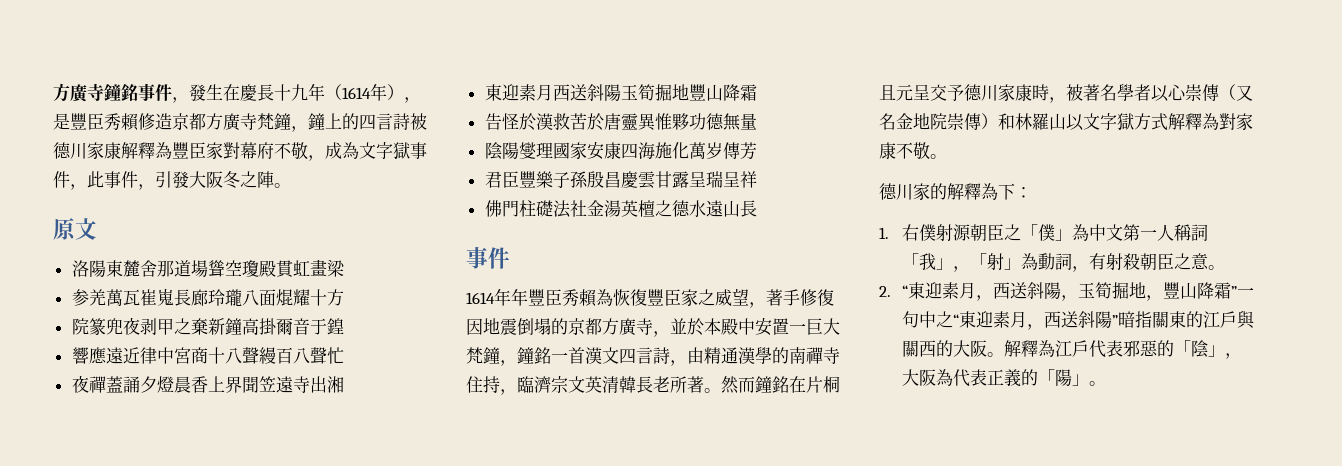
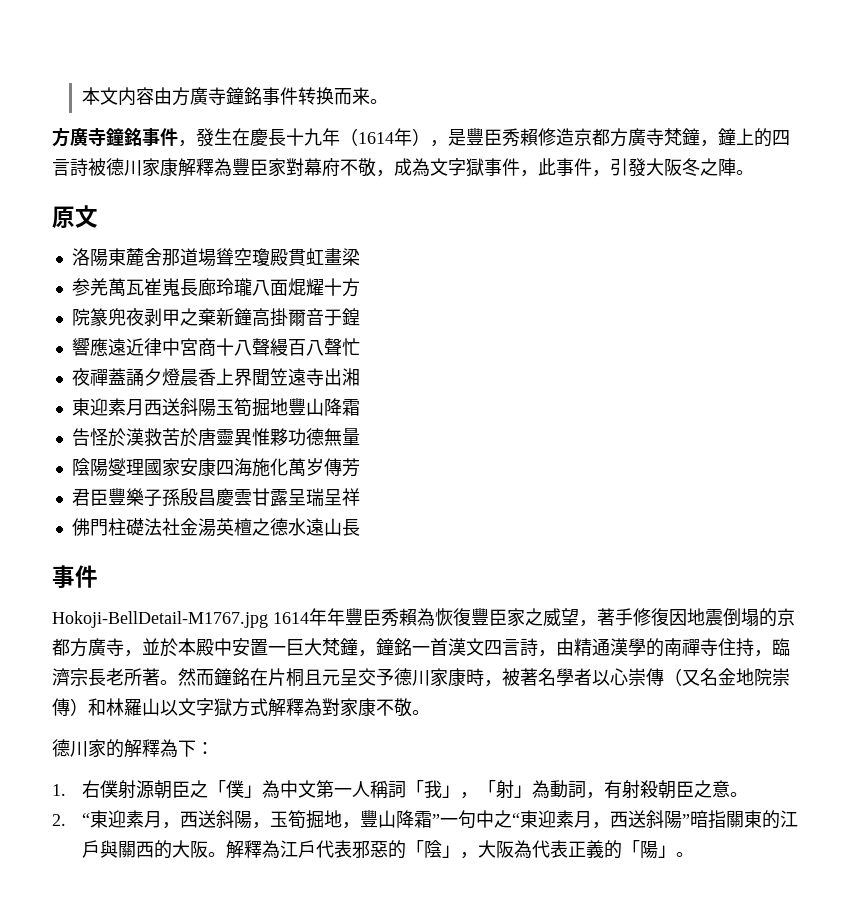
+ 本文内容由方廣寺鐘銘事件转换而来。
- 1614年年豐臣秀賴為恢復豐臣家之威望，著手修復因地震倒塌的京都方廣寺，並於本殿中安置一巨大梵鐘，鐘銘一首漢文四言詩，由精通漢學的南禪寺住持，臨濟宗文英清韓長老所著。
+ Hokoji-BellDetail-M1767.jpg 1614年年豐臣秀賴為恢復豐臣家之威望，著手修復因地震倒塌的京都方廣寺，並於本殿中安置一巨大梵鐘，鐘銘一首漢文四言詩，由精通漢學的南禪寺住持，臨濟宗長老所著。

